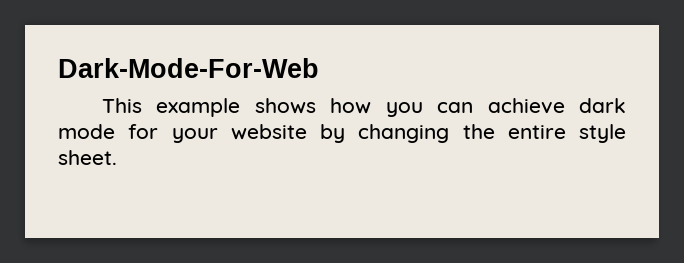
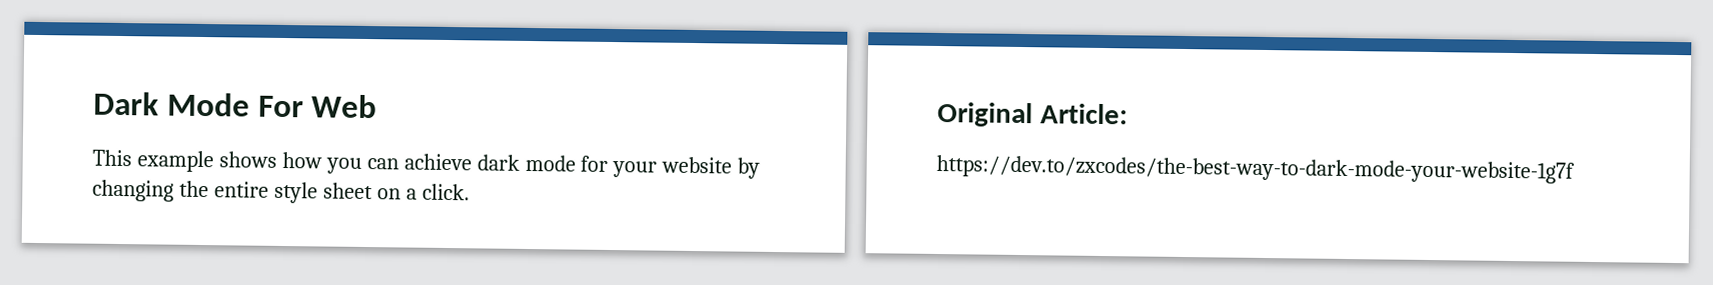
- Dark-Mode-For-Web
+ Dark Mode For Web
- This example shows how you can achieve dark mode for your website by changing the entire style sheet.
+ This example shows how you can achieve dark mode for your website by changing the entire style sheet on a click.
+ Original Article:
+ https://dev.to/zxcodes/the-best-way-to-dark-mode-your-website-1g7f

